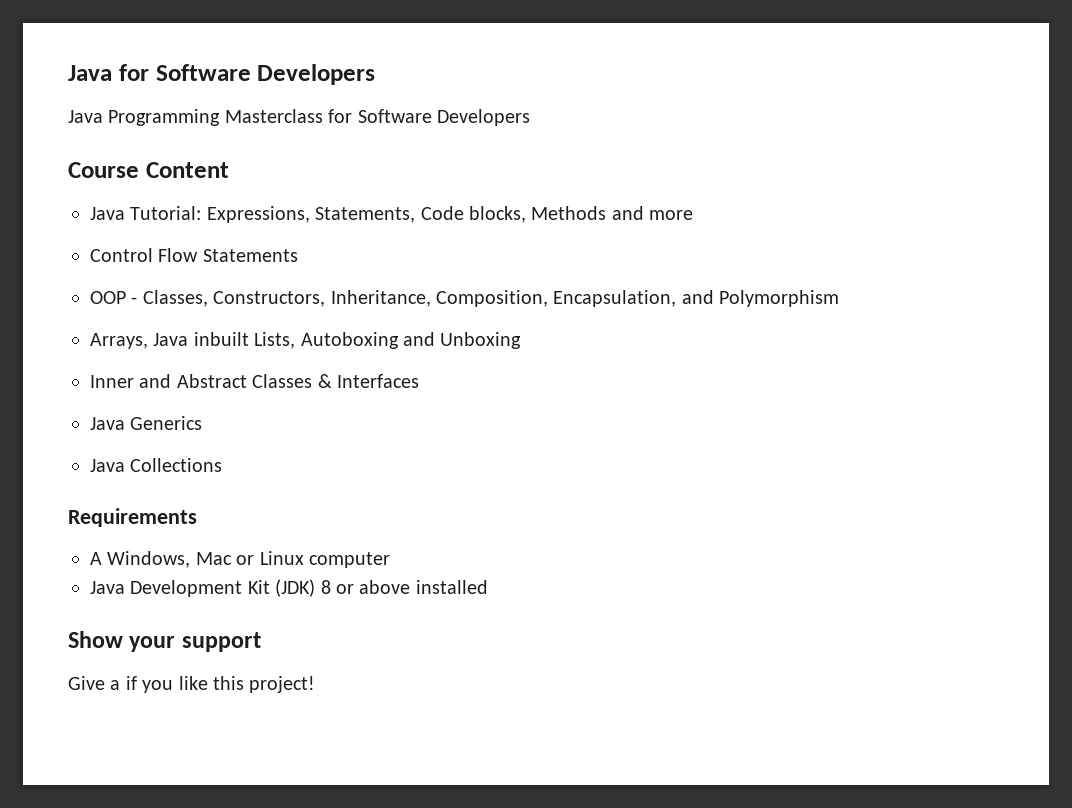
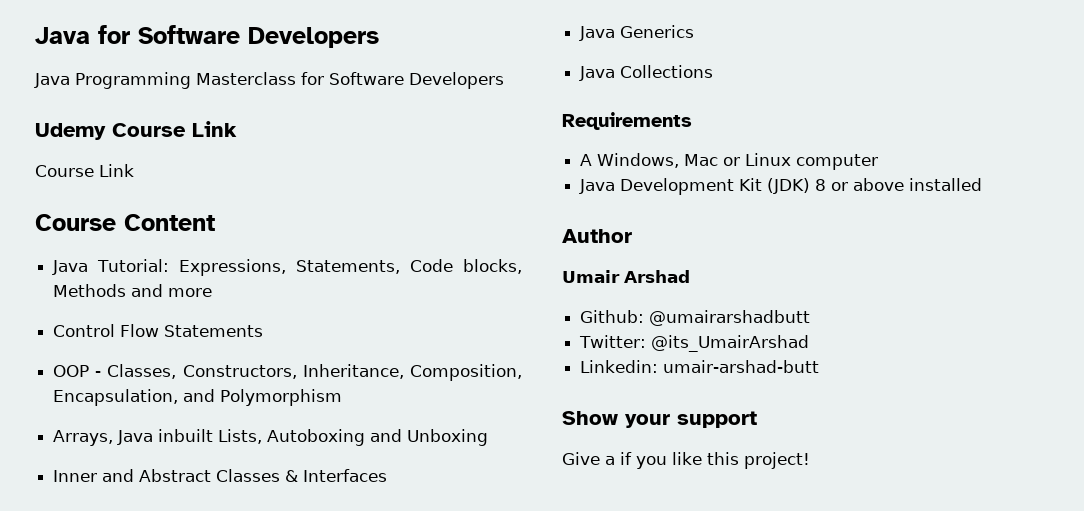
+ Udemy Course Link
+ Course Link
+ Author
+ Umair Arshad
+ Github: @umairarshadbutt
+ Twitter: @its_UmairArshad
+ Linkedin: umair-arshad-butt

